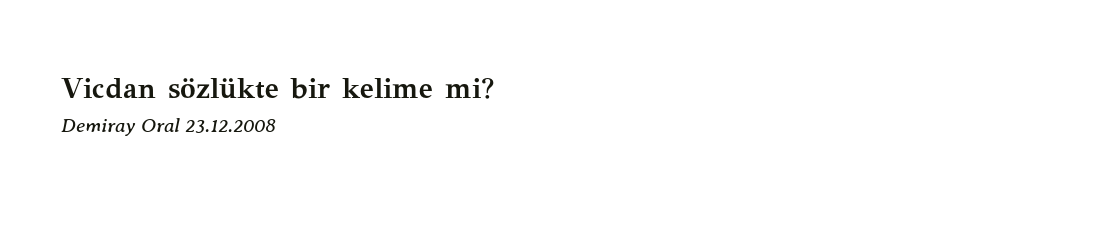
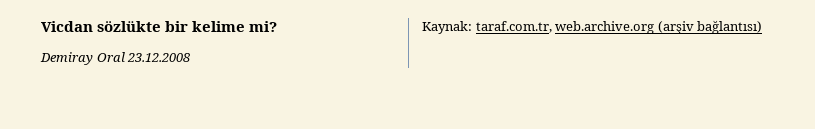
+ Kaynak: taraf.com.tr, web.archive.org (arşiv bağlantısı)

